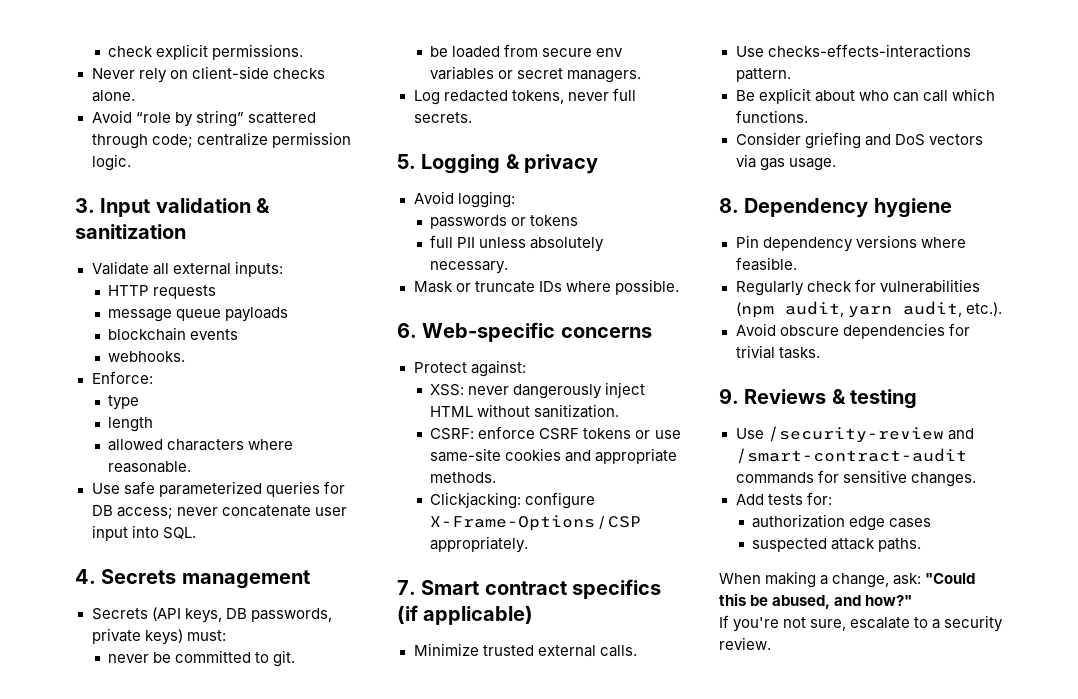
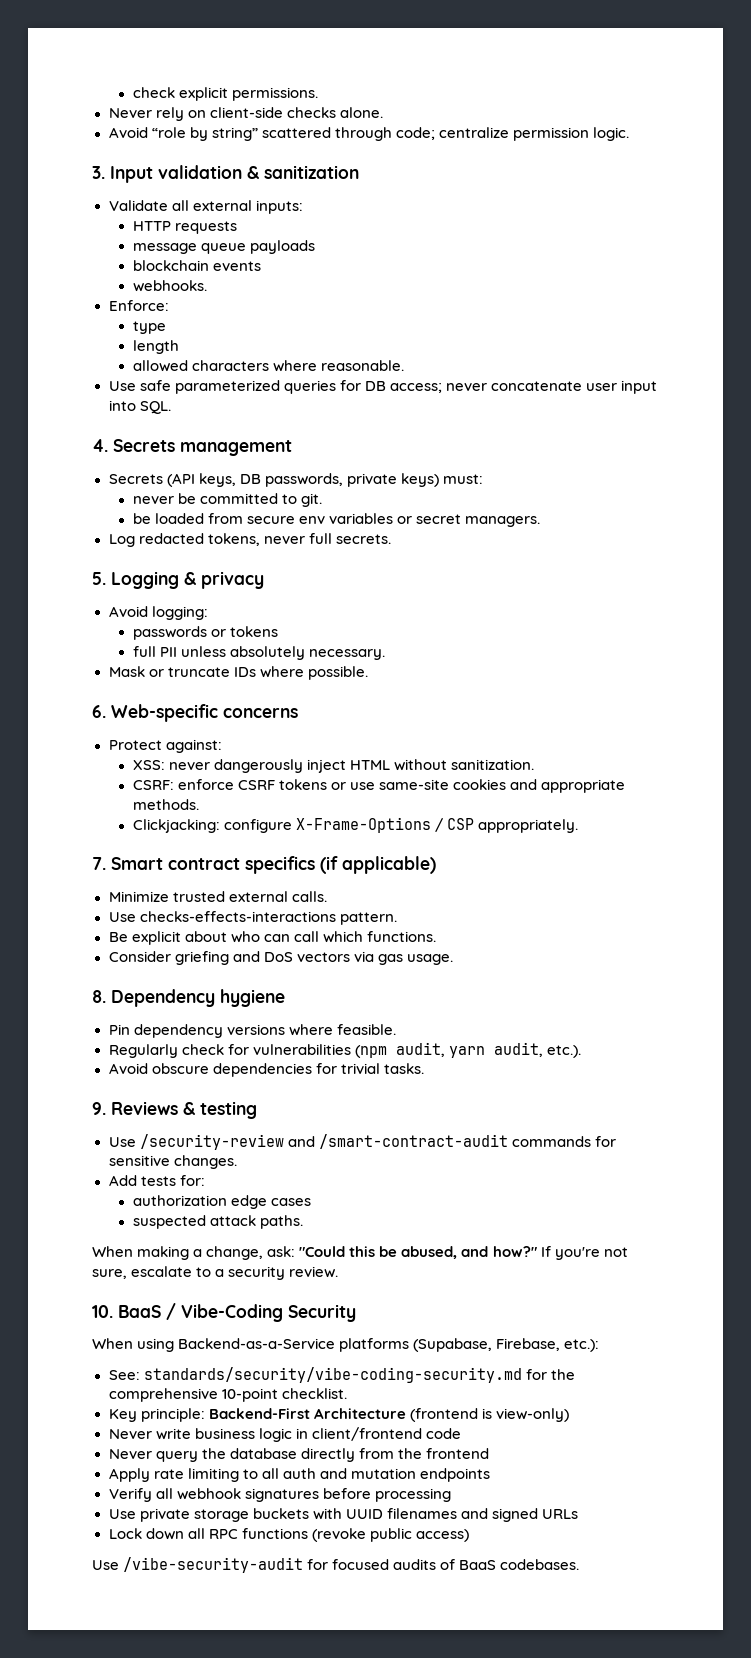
- When making a change, ask: "Could this be abused, and how?"
- If you're not sure, escalate to a security review.
+ When making a change, ask: "Could this be abused, and how?" If you're not sure, escalate to a security review.
+ 10. BaaS / Vibe-Coding Security
+ When using Backend-as-a-Service platforms (Supabase, Firebase, etc.):
+ See: standards/security/vibe-coding-security.md for the comprehensive 10-point checklist.
+ Key principle: Backend-First Architecture (frontend is view-only)
+ Never write business logic in client/frontend code
+ Never query the database directly from the frontend
+ Apply rate limiting to all auth and mutation endpoints
+ Verify all webhook signatures before processing
+ Use private storage buckets with UUID filenames and signed URLs
+ Lock down all RPC functions (revoke public access)
+ Use /vibe-security-audit for focused audits of BaaS codebases.

